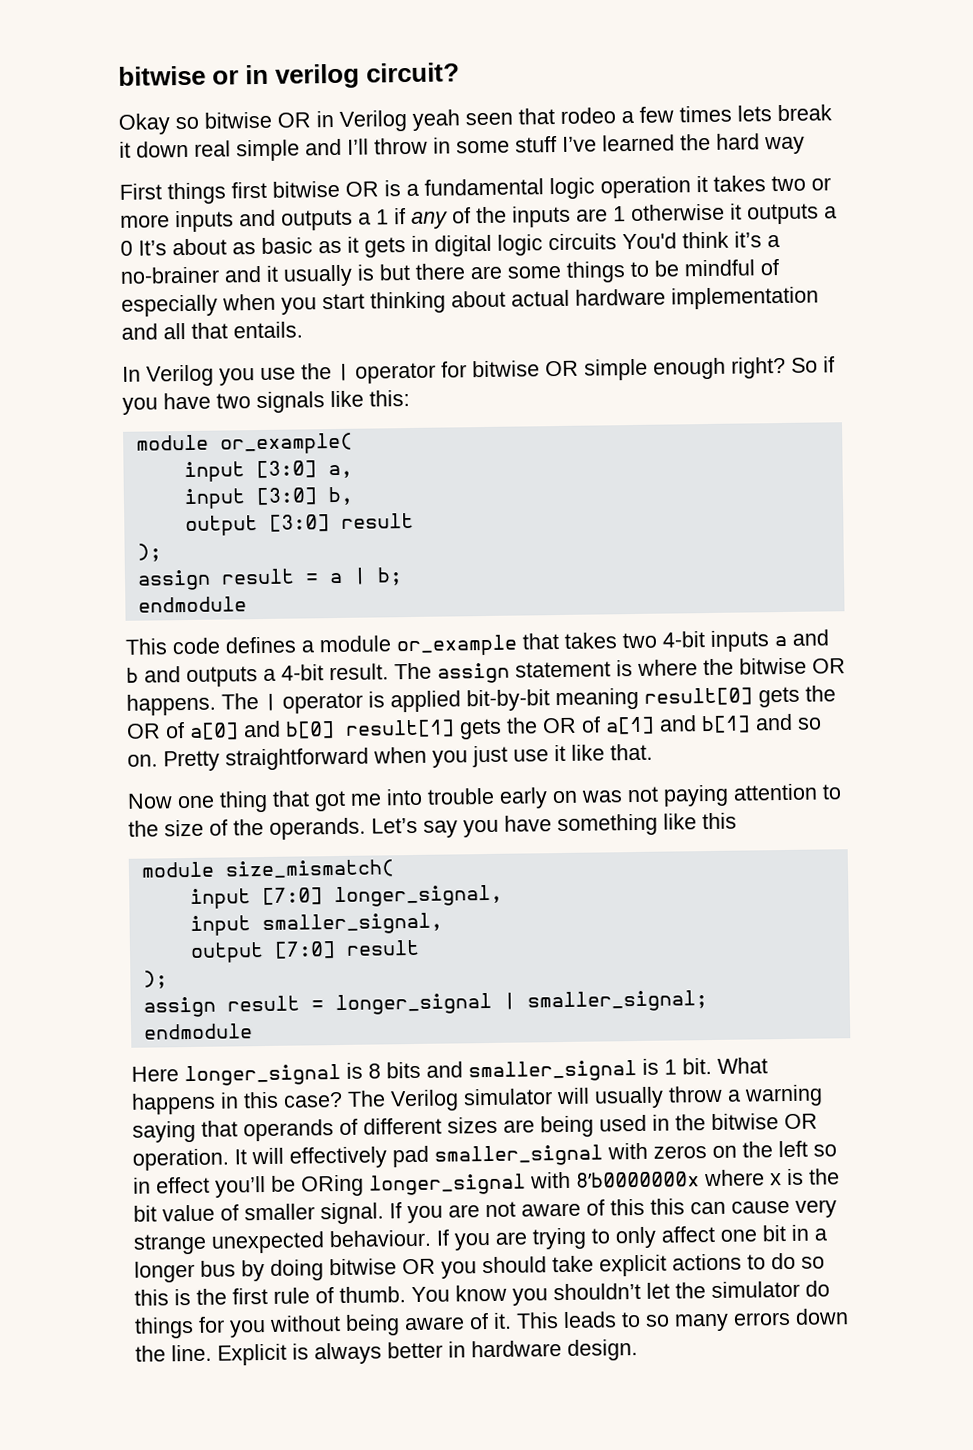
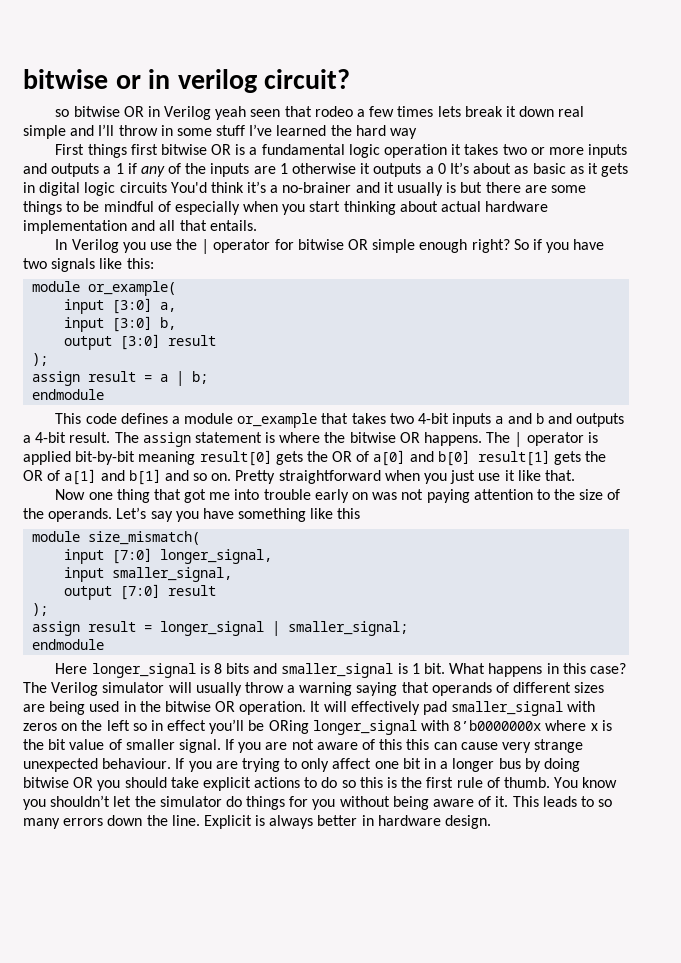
- Okay so bitwise OR in Verilog yeah seen that rodeo a few times lets break it down real simple and I’ll throw in some stuff I’ve learned the hard way
+ so bitwise OR in Verilog yeah seen that rodeo a few times lets break it down real simple and I’ll throw in some stuff I’ve learned the hard way

